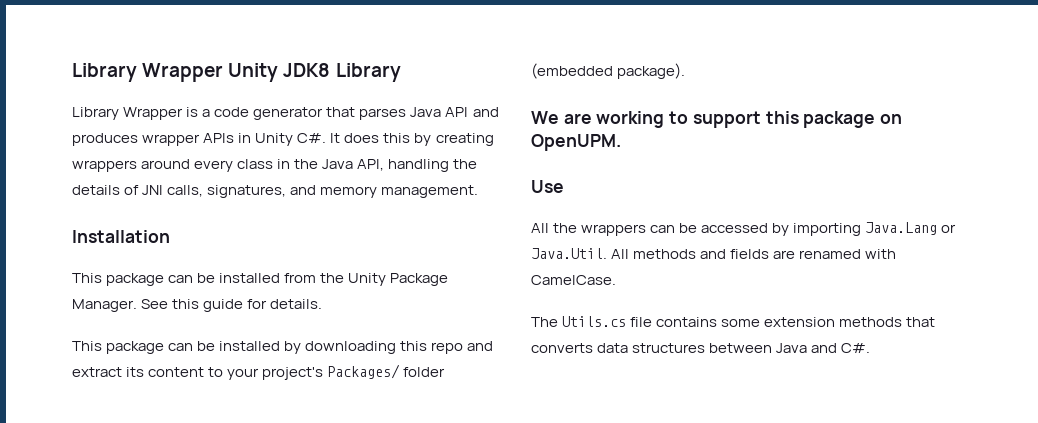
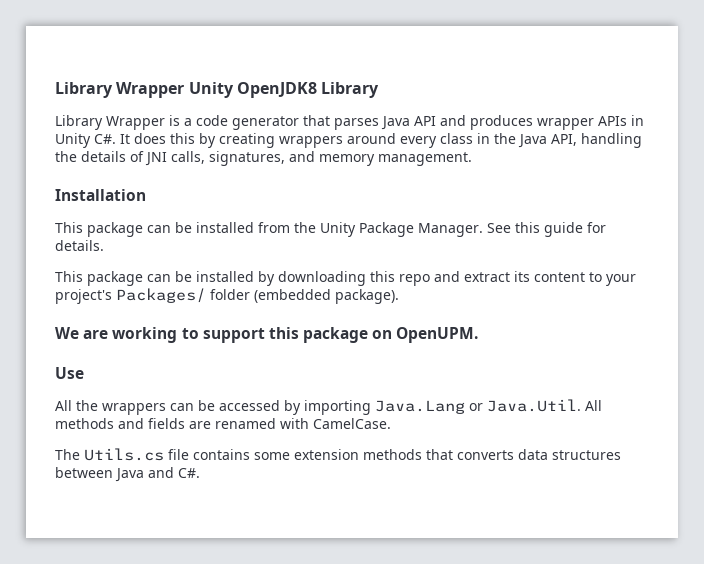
- Library Wrapper Unity JDK8 Library
+ Library Wrapper Unity OpenJDK8 Library

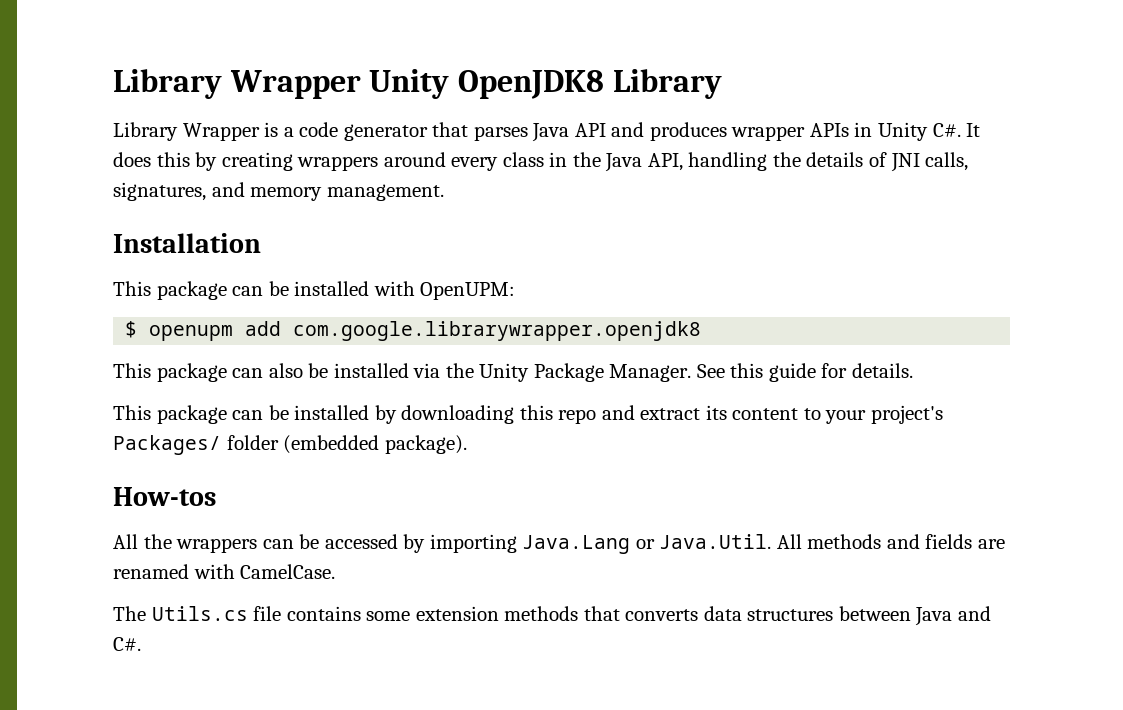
- This package can be installed from the Unity Package Manager.
+ This package can be installed with OpenUPM:
+ $ openupm add com.google.librarywrapper.openjdk8
+ This package can also be installed via the Unity Package Manager.
- We are working to support this package on OpenUPM.
- Use
+ How-tos

